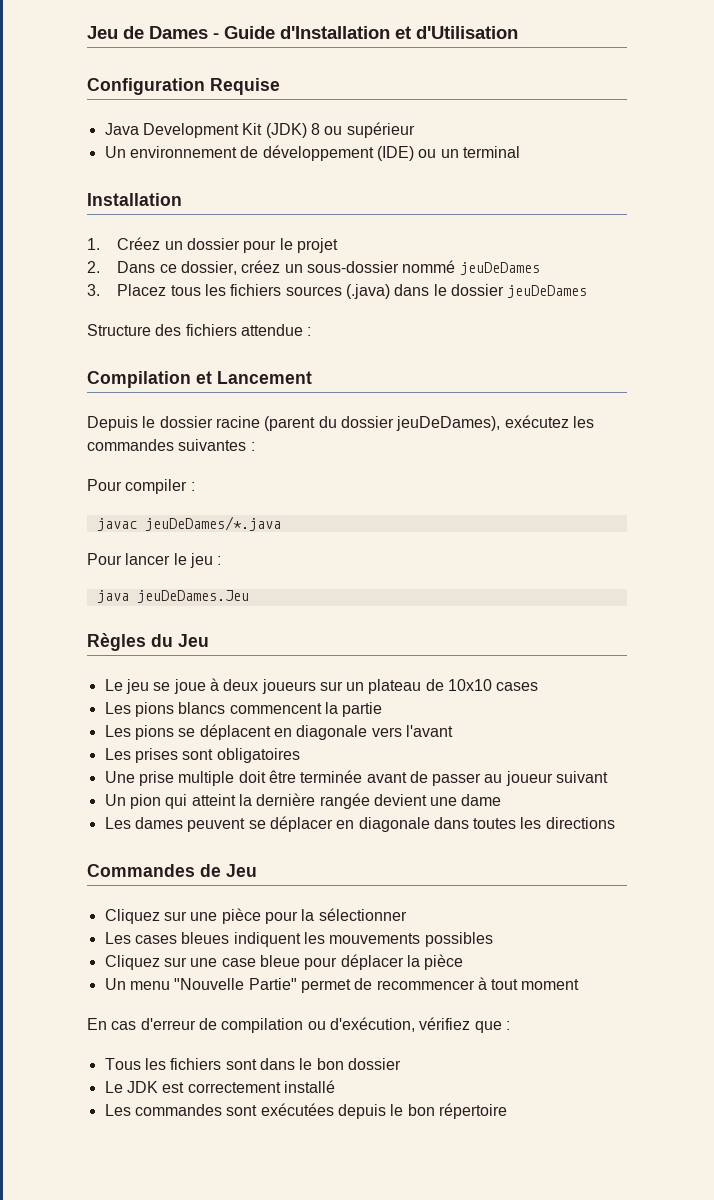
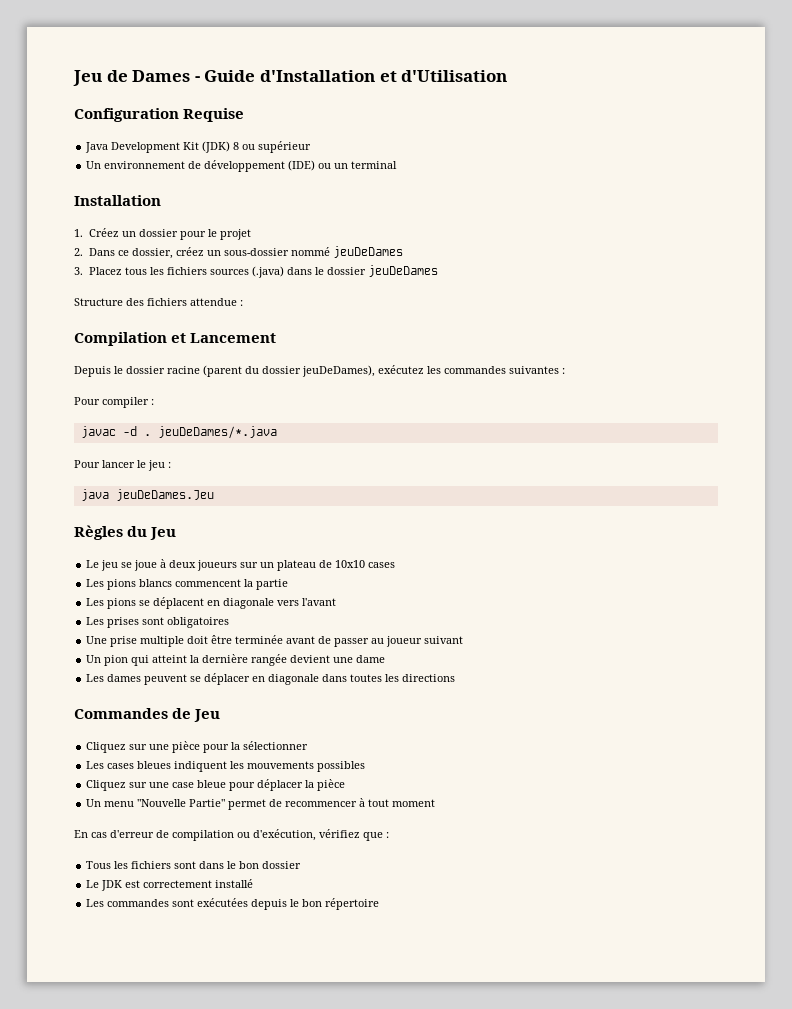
- javac jeuDeDames/*.java
+ javac -d . jeuDeDames/*.java

